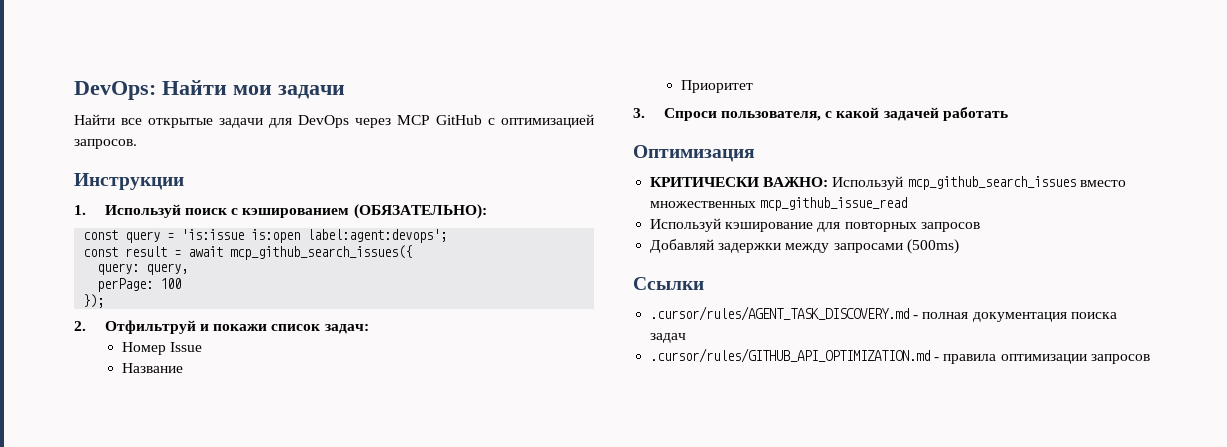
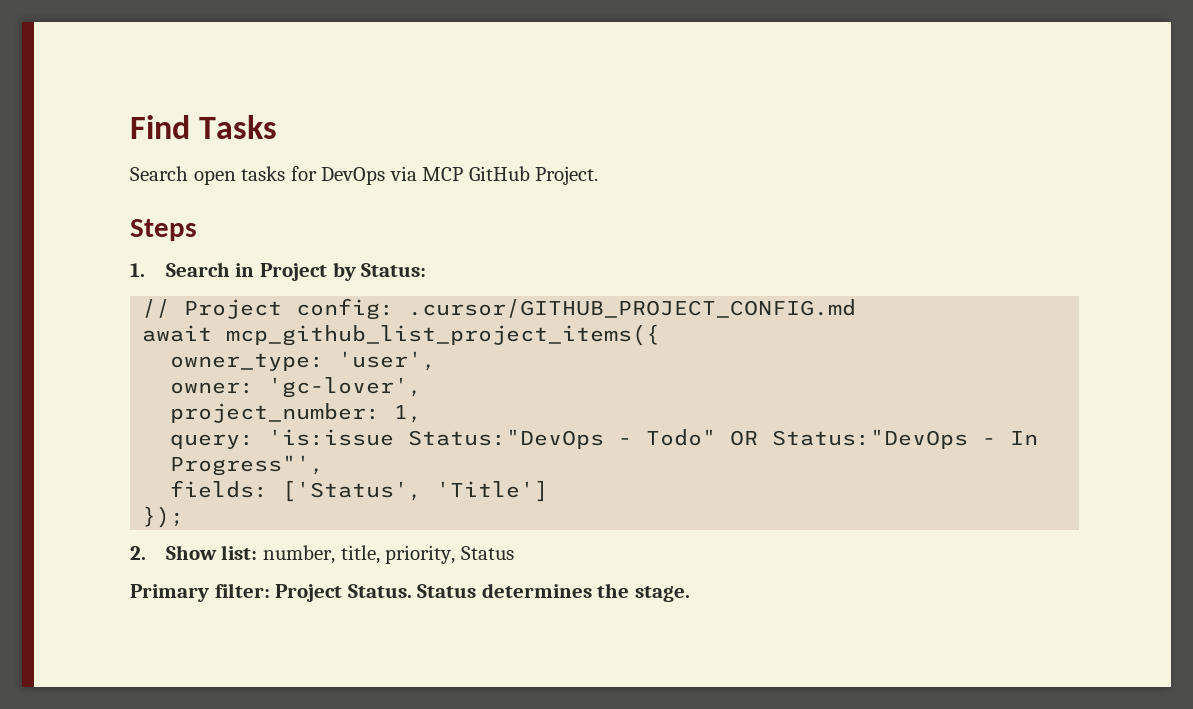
- DevOps: Найти мои задачи
- Найти все открытые задачи для DevOps через MCP GitHub с оптимизацией запросов.
- Инструкции
- 1. Используй поиск с кэшированием (ОБЯЗАТЕЛЬНО):
- const query = 'is:issue is:open label:agent:devops';
- const result = await mcp_github_search_issues({
- query: query,
- perPage: 100
+ Find Tasks
+ Search open tasks for DevOps via MCP GitHub Project.
+ Steps
+ 1. Search in Project by Status:
+ // Project config: .cursor/GITHUB_PROJECT_CONFIG.md
+ await mcp_github_list_project_items({
+ owner_type: 'user',
+ owner: 'gc-lover',
+ project_number: 1,
+ query: 'is:issue Status:"DevOps - Todo" OR Status:"DevOps - In Progress"',
+ fields: ['Status', 'Title']
  });
- 2. Отфильтруй и покажи список задач:
- Номер Issue
- Название
- Приоритет
- 3. Спроси пользователя, с какой задачей работать
- Оптимизация
- КРИТИЧЕСКИ ВАЖНО: Используй mcp_github_search_issues вместо множественных mcp_github_issue_read
- Используй кэширование для повторных запросов
- Добавляй задержки между запросами (500ms)
- Ссылки
- .cursor/rules/AGENT_TASK_DISCOVERY.md - полная документация поиска задач
- .cursor/rules/GITHUB_API_OPTIMIZATION.md - правила оптимизации запросов
+ 2. Show list: number, title, priority, Status
+ Primary filter: Project Status. Status determines the stage.

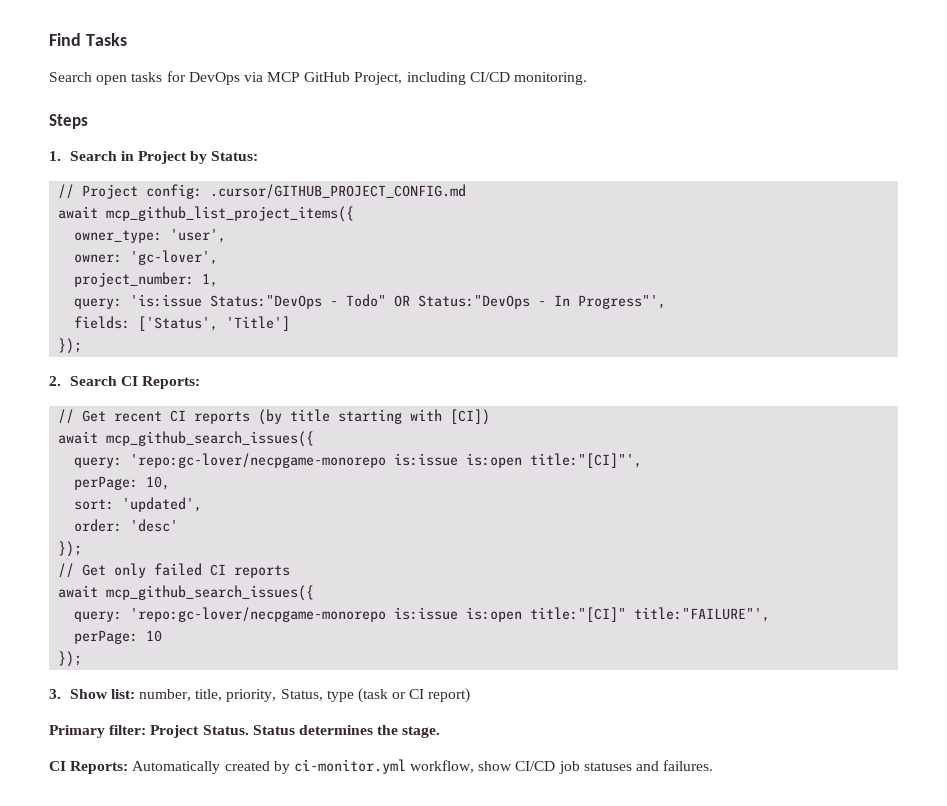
- Search open tasks for DevOps via MCP GitHub Project.
+ Search open tasks for DevOps via MCP GitHub Project, including CI/CD monitoring.
- 2. Show list: number, title, priority, Status
+ 2. Search CI Reports:
+ // Get recent CI reports (by title starting with [CI])
+ await mcp_github_search_issues({
+ query: 'repo:gc-lover/necpgame-monorepo is:issue is:open title:"[CI]"',
+ perPage: 10,
+ sort: 'updated',
+ order: 'desc'
+ });
+ // Get only failed CI reports
+ await mcp_github_search_issues({
+ query: 'repo:gc-lover/necpgame-monorepo is:issue is:open title:"[CI]" title:"FAILURE"',
+ perPage: 10
+ });
+ 3. Show list: number, title, priority, Status, type (task or CI report)
+ CI Reports: Automatically created by ci-monitor.yml workflow, show CI/CD job statuses and failures.

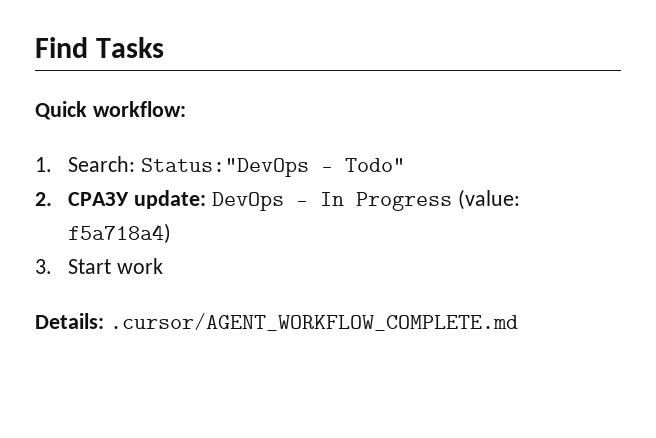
- Search open tasks for DevOps via MCP GitHub Project, including CI/CD monitoring.
- Steps
- 1. Search in Project by Status:
- // Project config: .cursor/GITHUB_PROJECT_CONFIG.md
- await mcp_github_list_project_items({
- owner_type: 'user',
- owner: 'gc-lover',
- project_number: 1,
- query: 'is:issue Status:"DevOps - Todo" OR Status:"DevOps - In Progress"',
- fields: ['Status', 'Title']
- });
- 2. Search CI Reports:
- // Get recent CI reports (by title starting with [CI])
- await mcp_github_search_issues({
- query: 'repo:gc-lover/necpgame-monorepo is:issue is:open title:"[CI]"',
- perPage: 10,
- sort: 'updated',
- order: 'desc'
- });
- // Get only failed CI reports
- await mcp_github_search_issues({
- query: 'repo:gc-lover/necpgame-monorepo is:issue is:open title:"[CI]" title:"FAILURE"',
- perPage: 10
- });
- 3. Show list: number, title, priority, Status, type (task or CI report)
- Primary filter: Project Status. Status determines the stage.
- CI Reports: Automatically created by ci-monitor.yml workflow, show CI/CD job statuses and failures.
+ Quick workflow:
+ 1. Search: Status:"DevOps - Todo"
+ 2. СРАЗУ update: DevOps - In Progress (value: f5a718a4)
+ 3. Start work
+ Details: .cursor/AGENT_WORKFLOW_COMPLETE.md

